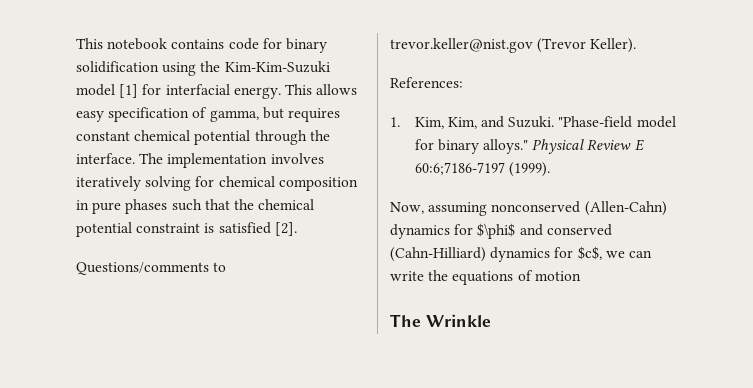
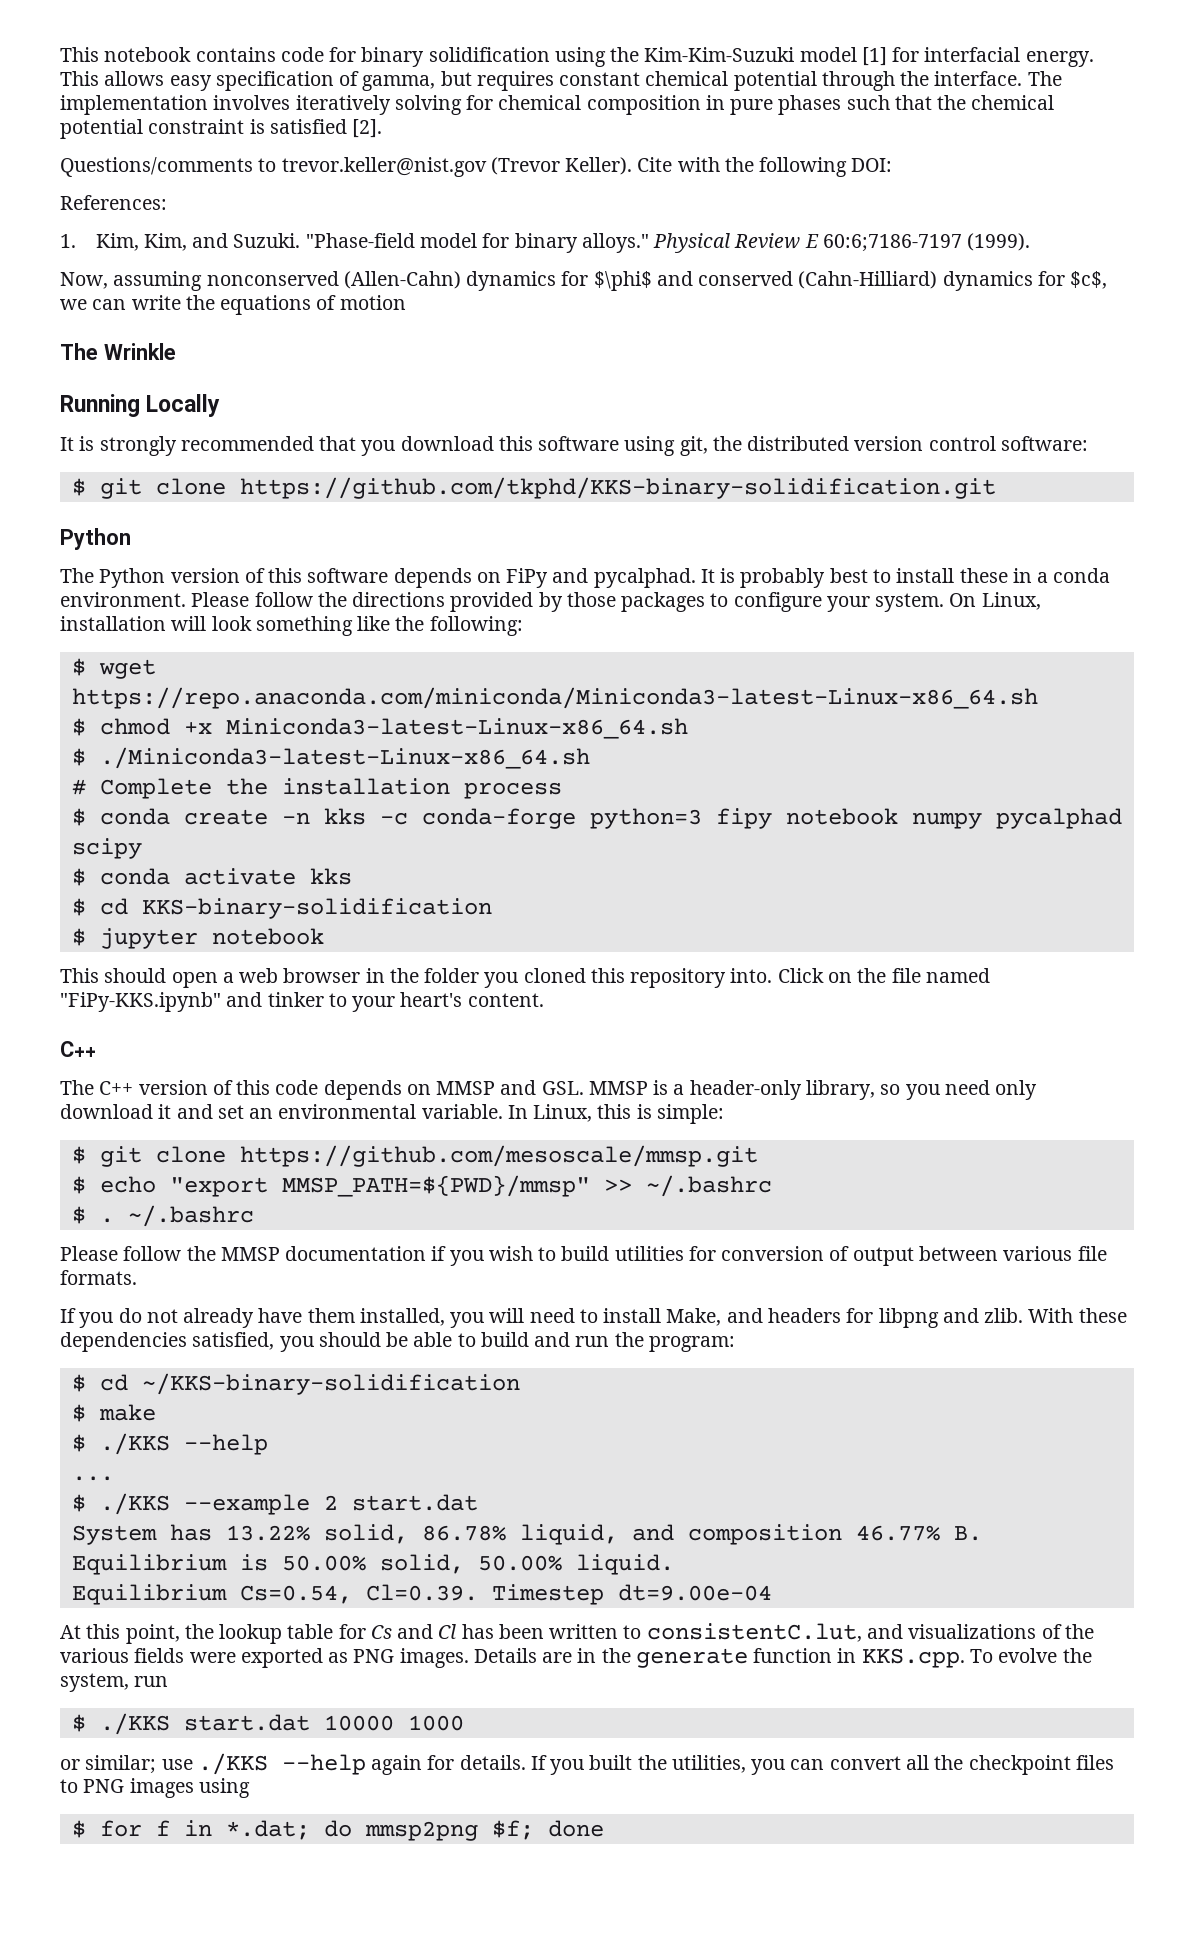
+ Cite with the following DOI:
+ Running Locally
+ It is strongly recommended that you download this software using git, the distributed version control software:
+ $ git clone https://github.com/tkphd/KKS-binary-solidification.git
+ Python
+ The Python version of this software depends on FiPy and pycalphad. It is probably best to install these in a conda environment. Please follow the directions provided by those packages to configure your system. On Linux, installation will look something like the following:
+ $ wget https://repo.anaconda.com/miniconda/Miniconda3-latest-Linux-x86_64.sh
+ $ chmod +x Miniconda3-latest-Linux-x86_64.sh
+ $ ./Miniconda3-latest-Linux-x86_64.sh
+ # Complete the installation process
+ $ conda create -n kks -c conda-forge python=3 fipy notebook numpy pycalphad scipy
+ $ conda activate kks
+ $ cd KKS-binary-solidification
+ $ jupyter notebook
+ This should open a web browser in the folder you cloned this repository into. Click on the file named "FiPy-KKS.ipynb" and tinker to your heart's content.
+ C++
+ The C++ version of this code depends on MMSP and GSL. MMSP is a header-only library, so you need only download it and set an environmental variable. In Linux, this is simple:
+ $ git clone https://github.com/mesoscale/mmsp.git
+ $ echo "export MMSP_PATH=${PWD}/mmsp" >> ~/.bashrc
+ $ . ~/.bashrc
+ Please follow the MMSP documentation if you wish to build utilities for conversion of output between various file formats.
+ If you do not already have them installed, you will need to install Make, and headers for libpng and zlib. With these dependencies satisfied, you should be able to build and run the program:
+ $ cd ~/KKS-binary-solidification
+ $ make
+ $ ./KKS --help
+ ...
+ $ ./KKS --example 2 start.dat
+ System has 13.22% solid, 86.78% liquid, and composition 46.77% B. Equilibrium is 50.00% solid, 50.00% liquid.
+ Equilibrium Cs=0.54, Cl=0.39. Timestep dt=9.00e-04
+ At this point, the lookup table for Cs and Cl has been written to consistentC.lut, and visualizations of the various fields were exported as PNG images. Details are in the generate function in KKS.cpp. To evolve the system, run
+ $ ./KKS start.dat 10000 1000
+ or similar; use ./KKS --help again for details. If you built the utilities, you can convert all the checkpoint files to PNG images using
+ $ for f in *.dat; do mmsp2png $f; done

